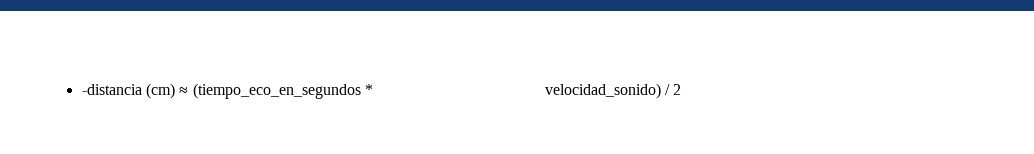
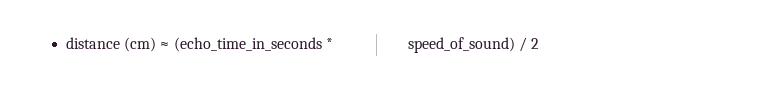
- -distancia (cm) ≈ (tiempo_eco_en_segundos * velocidad_sonido) / 2
+ distance (cm) ≈ (echo_time_in_seconds * speed_of_sound) / 2

